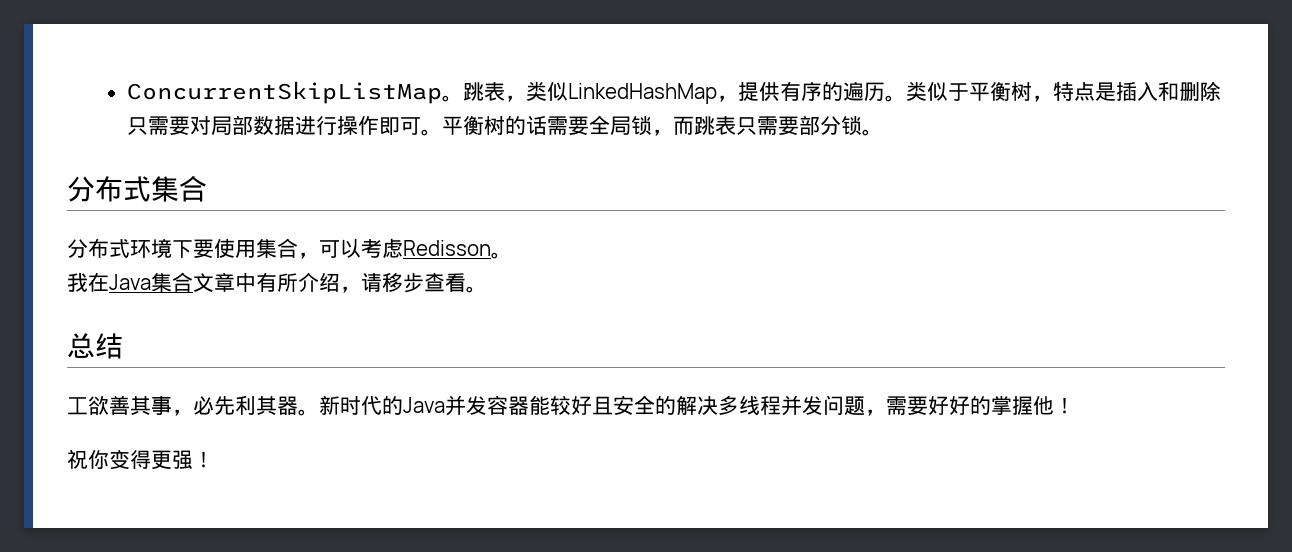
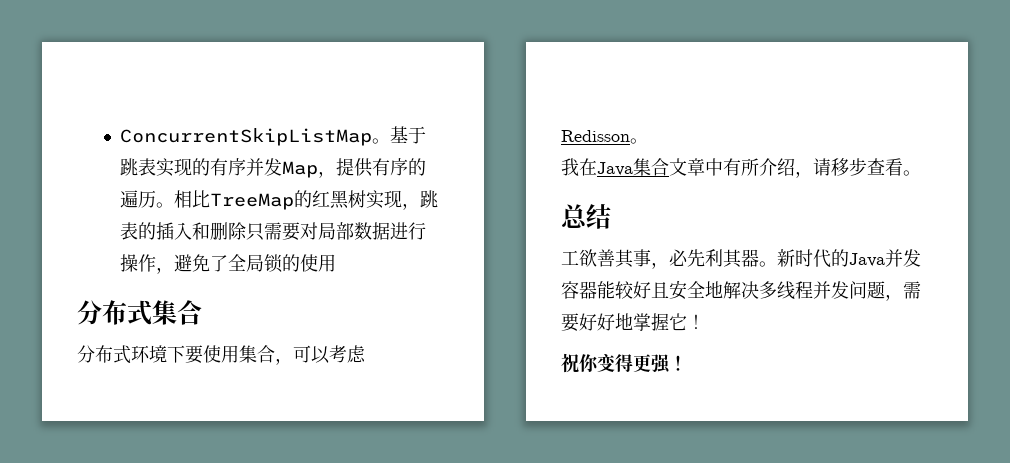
- 跳表，类似LinkedHashMap，提供有序的遍历。
+ 基于跳表实现的有序并发Map，提供有序的遍历。
- 类似于平衡树，特点是插入和删除只需要对局部数据进行操作即可。平衡树的话需要全局锁，而跳表只需要部分锁。
+ 相比TreeMap的红黑树实现，跳表的插入和删除只需要对局部数据进行操作，避免了全局锁的使用
- 新时代的Java并发容器能较好且安全的解决多线程并发问题，需要好好的掌握他！
+ 新时代的Java并发容器能较好且安全地解决多线程并发问题，需要好好地掌握它！

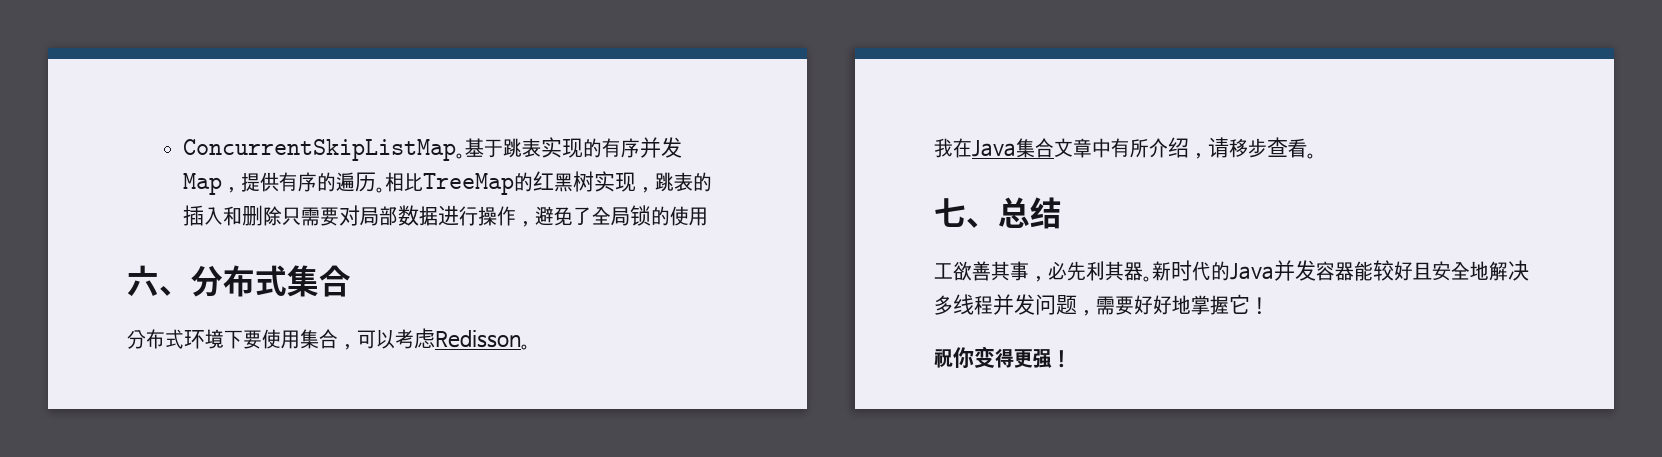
- 分布式集合
+ 六、分布式集合
- 总结
+ 七、总结

